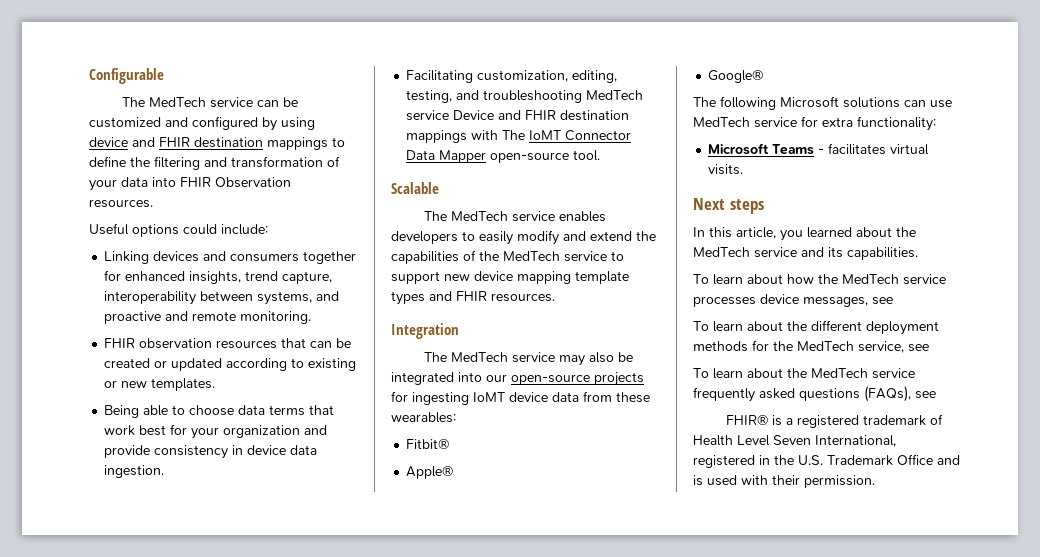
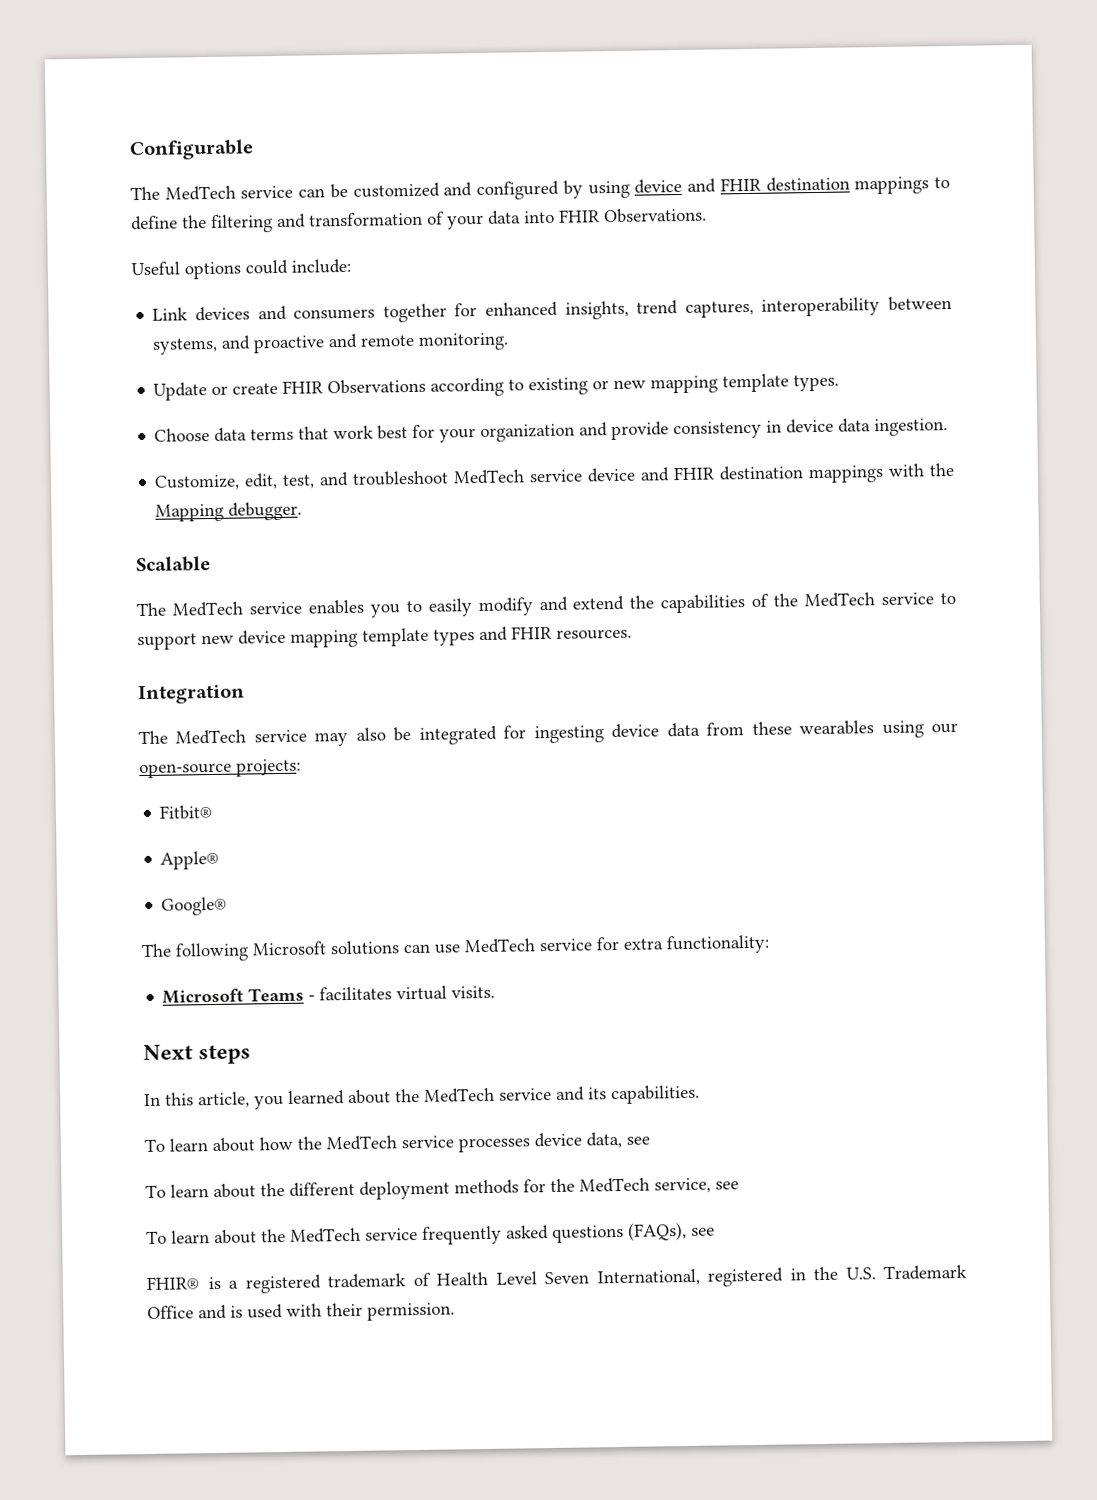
- The MedTech service can be customized and configured by using device and FHIR destination mappings to define the filtering and transformation of your data into FHIR Observation resources.
+ The MedTech service can be customized and configured by using device and FHIR destination mappings to define the filtering and transformation of your data into FHIR Observations.
- Linking devices and consumers together for enhanced insights, trend capture, interoperability between systems, and proactive and remote monitoring.
+ Link devices and consumers together for enhanced insights, trend captures, interoperability between systems, and proactive and remote monitoring.
- FHIR observation resources that can be created or updated according to existing or new templates.
- Being able to choose data terms that work best for your organization and provide consistency in device data ingestion.
+ Update or create FHIR Observations according to existing or new mapping template types.
+ Choose data terms that work best for your organization and provide consistency in device data ingestion.
- Facilitating customization, editing, testing, and troubleshooting MedTech service Device and FHIR destination mappings with The IoMT Connector Data Mapper open-source tool.
+ Customize, edit, test, and troubleshoot MedTech service device and FHIR destination mappings with the Mapping debugger.
- The MedTech service enables developers to easily modify and extend the capabilities of the MedTech service to support new device mapping template types and FHIR resources.
+ The MedTech service enables you to easily modify and extend the capabilities of the MedTech service to support new device mapping template types and FHIR resources.
- The MedTech service may also be integrated into our open-source projects for ingesting IoMT device data from these wearables:
+ The MedTech service may also be integrated for ingesting device data from these wearables using our open-source projects:
- To learn about how the MedTech service processes device messages, see
+ To learn about how the MedTech service processes device data, see

